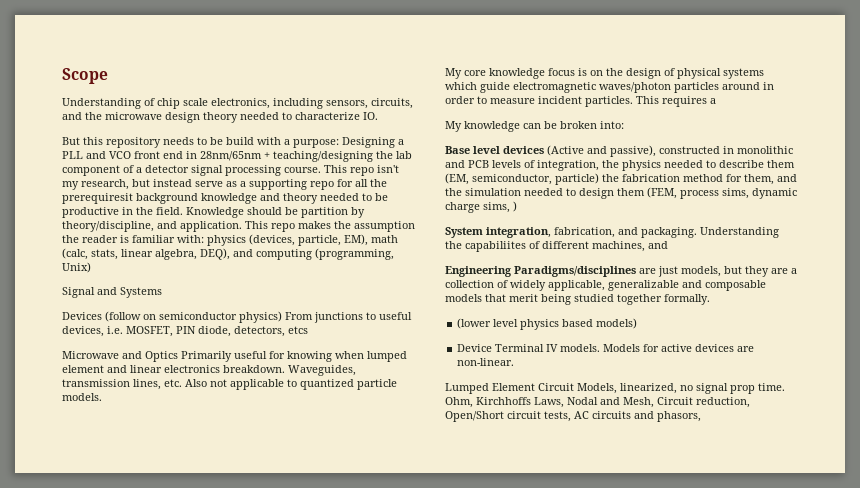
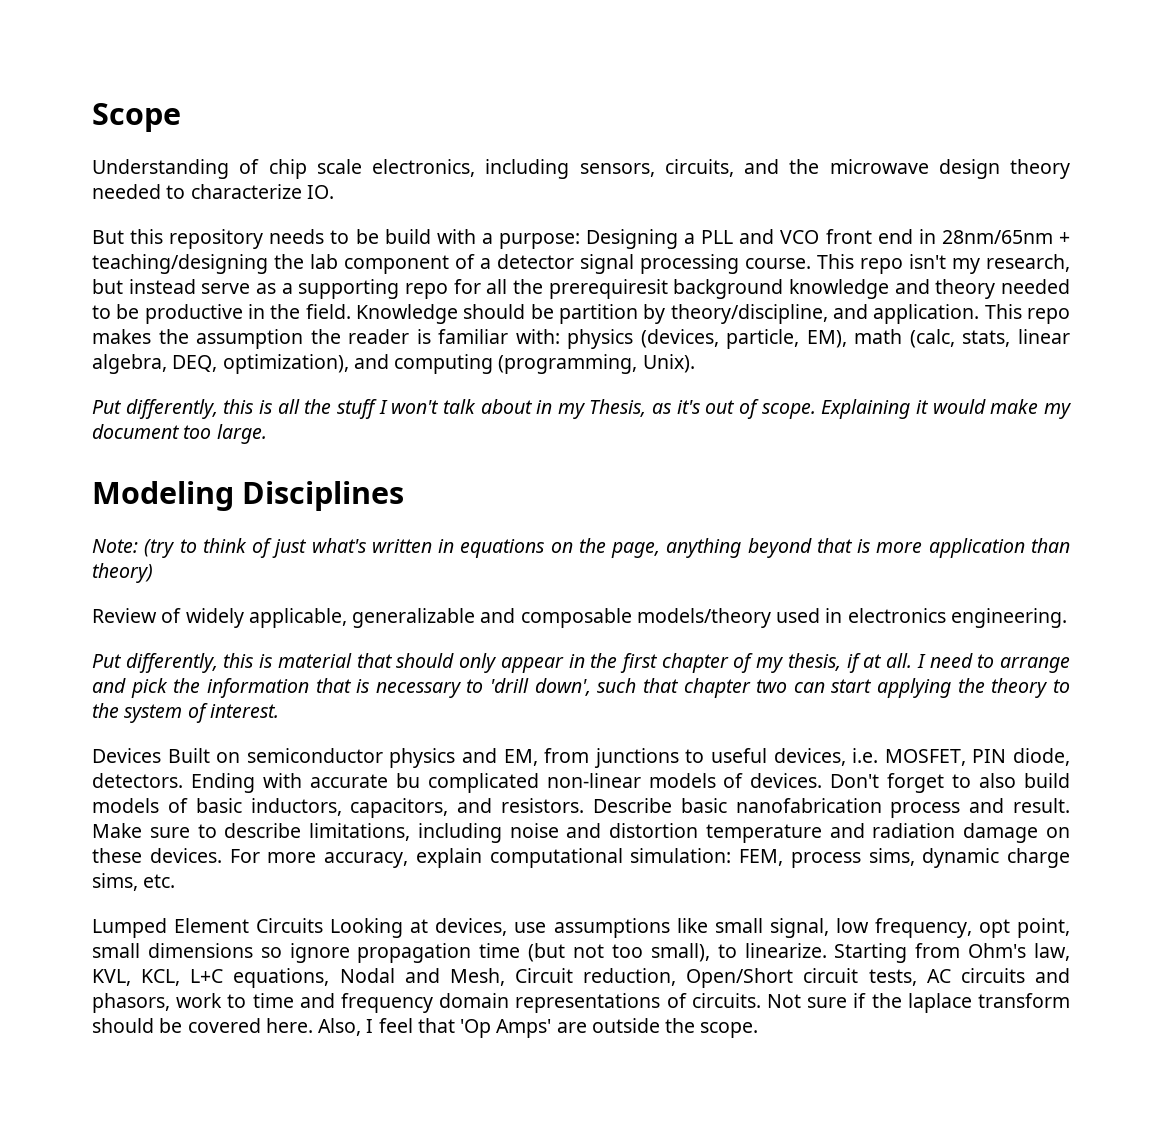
- This repo makes the assumption the reader is familiar with: physics (devices, particle, EM), math (calc, stats, linear algebra, DEQ), and computing (programming, Unix)
- Signal and Systems
+ This repo makes the assumption the reader is familiar with: physics (devices, particle, EM), math (calc, stats, linear algebra, DEQ, optimization), and computing (programming, Unix).
+ Put differently, this is all the stuff I won't talk about in my Thesis, as it's out of scope. Explaining it would make my document too large.
+ Modeling Disciplines
+ Note: (try to think of just what's written in equations on the page, anything beyond that is more application than theory)
+ Review of widely applicable, generalizable and composable models/theory used in electronics engineering.
+ Put differently, this is material that should only appear in the first chapter of my thesis, if at all. I need to arrange and pick the information that is necessary to 'drill down', such that chapter two can start applying the theory to the system of interest.
- Devices (follow on semiconductor physics) From junctions to useful devices, i.e. MOSFET, PIN diode, detectors, etcs
- Microwave and Optics Primarily useful for knowing when lumped element and linear electronics breakdown. Waveguides, transmission lines, etc. Also not applicable to quantized particle models.
- My core knowledge focus is on the design of physical systems which guide electromagnetic waves/photon particles around in order to measure incident particles. This requires a
- My knowledge can be broken into:
- Base level devices (Active and passive), constructed in monolithic and PCB levels of integration, the physics needed to describe them (EM, semiconductor, particle) the fabrication method for them, and the simulation needed to design them (FEM, process sims, dynamic charge sims, )
- System integration, fabrication, and packaging. Understanding the capabiliites of different machines, and
- Engineering Paradigms/disciplines are just models, but they are a collection of widely applicable, generalizable and composable models that merit being studied together formally.
- (lower level physics based models)
- Device Terminal IV models. Models for active devices are non-linear.
- Lumped Element Circuit Models, linearized, no signal prop time. Ohm, Kirchhoffs Laws, Nodal and Mesh, Circuit reduction, Open/Short circuit tests, AC circuits and phasors,
+ Devices Built on semiconductor physics and EM, from junctions to useful devices, i.e. MOSFET, PIN diode, detectors. Ending with accurate bu complicated non-linear models of devices. Don't forget to also build models of basic inductors, capacitors, and resistors. Describe basic nanofabrication process and result. Make sure to describe limitations, including noise and distortion temperature and radiation damage on these devices. For more accuracy, explain computational simulation: FEM, process sims, dynamic charge sims, etc.
+ Lumped Element Circuits Looking at devices, use assumptions like small signal, low frequency, opt point, small dimensions so ignore propagation time (but not too small), to linearize. Starting from Ohm's law, KVL, KCL, L+C equations, Nodal and Mesh, Circuit reduction, Open/Short circuit tests, AC circuits and phasors, work to time and frequency domain representations of circuits. Not sure if the laplace transform should be covered here. Also, I feel that 'Op Amps' are outside the scope.

